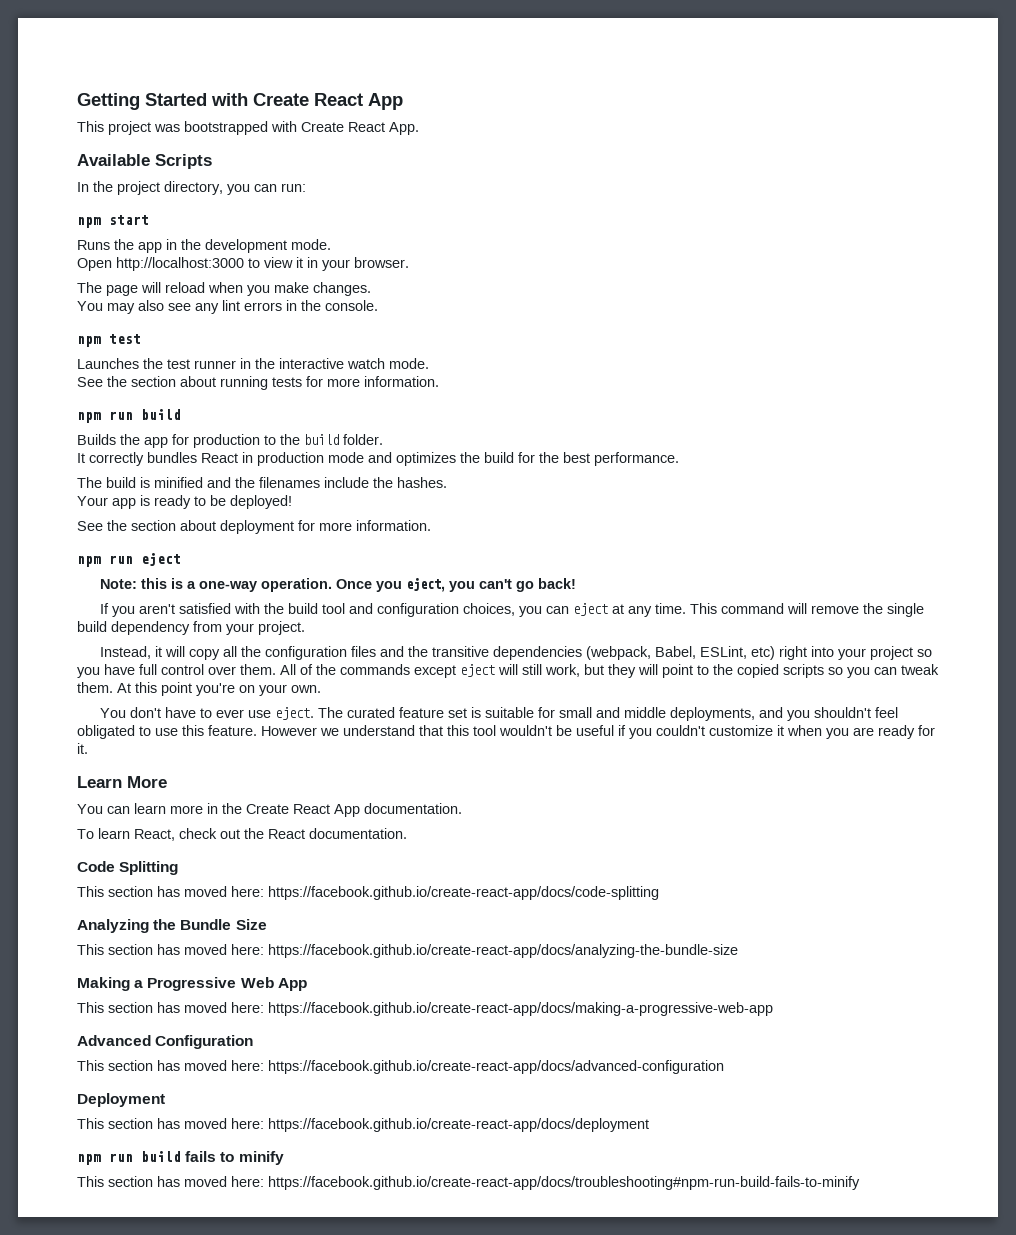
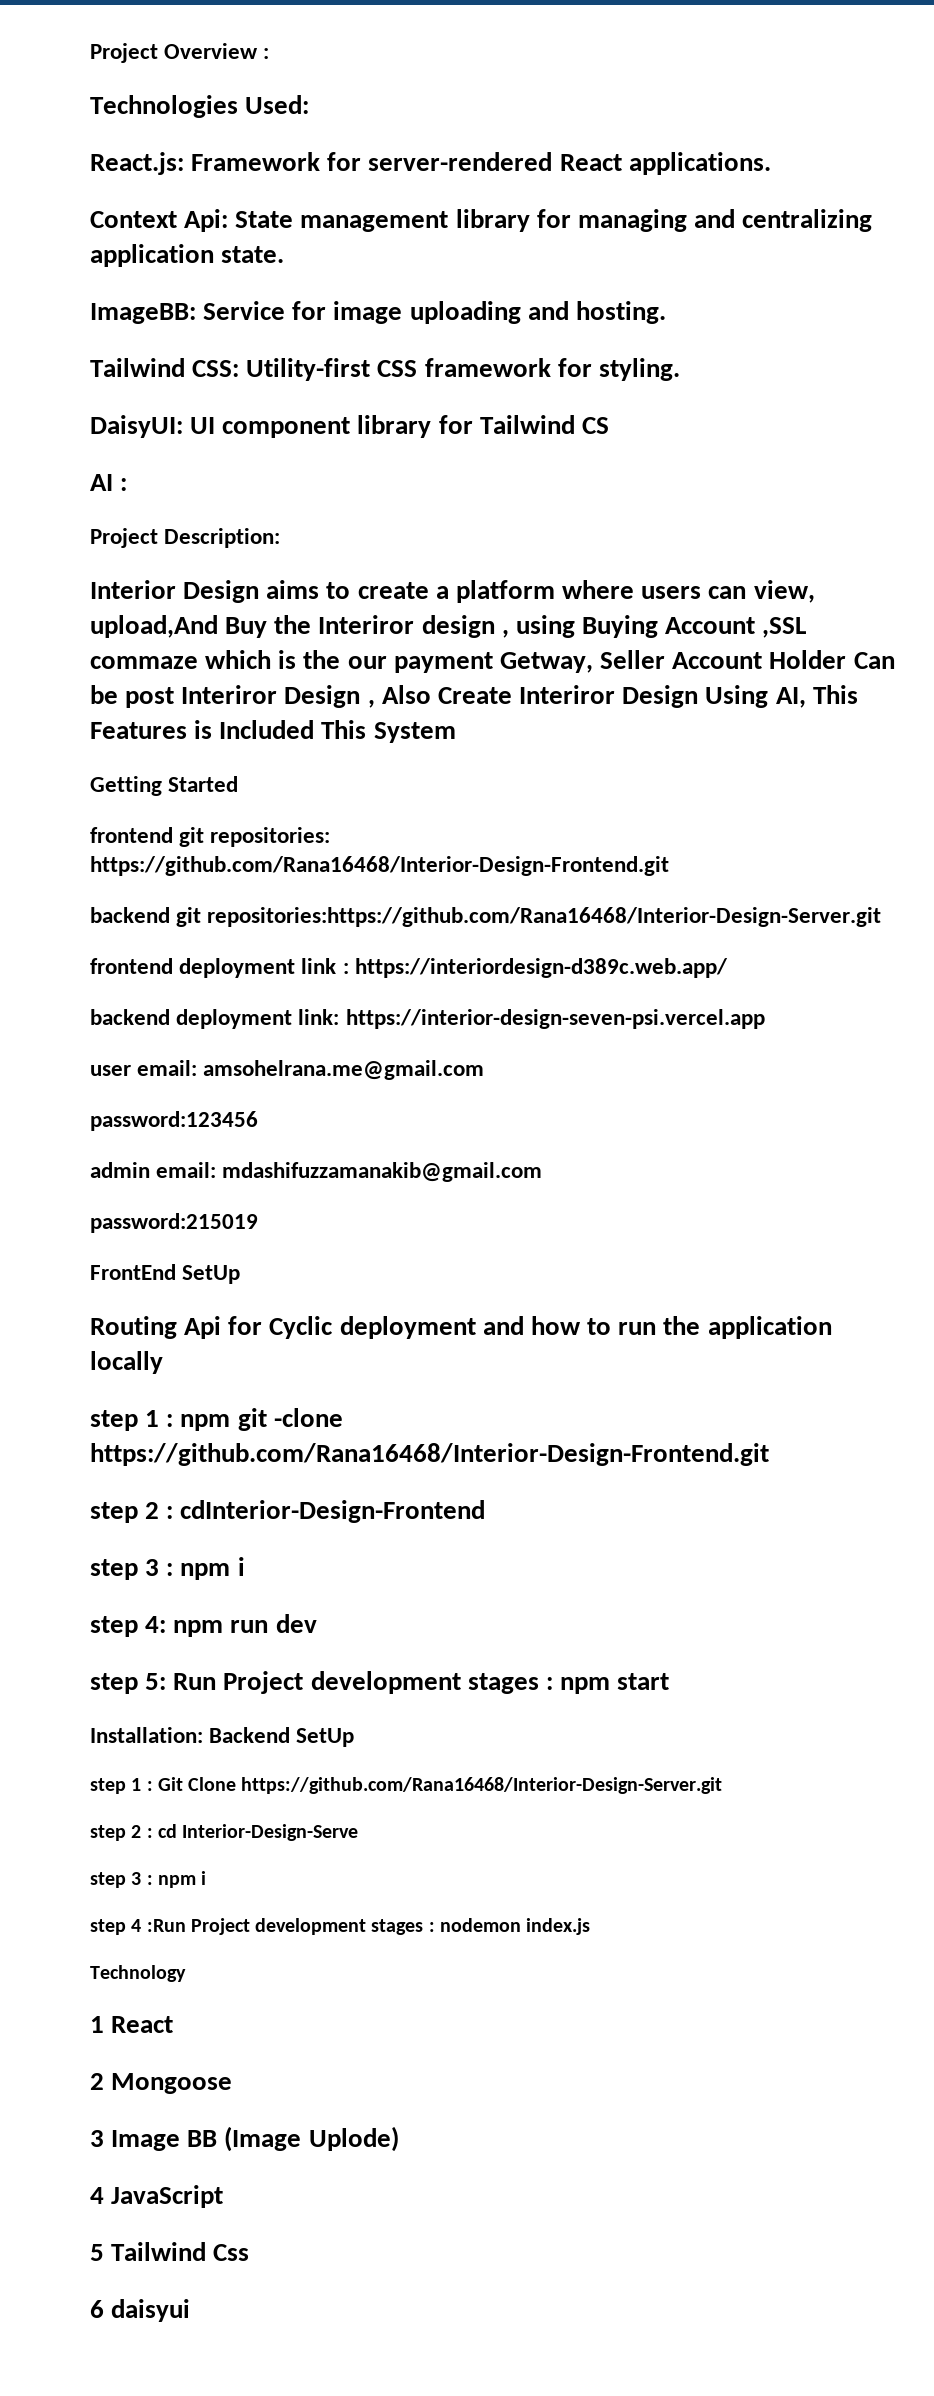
- Getting Started with Create React App
- This project was bootstrapped with Create React App.
- Available Scripts
- In the project directory, you can run:
- npm start
- Runs the app in the development mode.
- Open http://localhost:3000 to view it in your browser.
- The page will reload when you make changes.
- You may also see any lint errors in the console.
- npm test
- Launches the test runner in the interactive watch mode.
- See the section about running tests for more information.
- npm run build
- Builds the app for production to the build folder.
- It correctly bundles React in production mode and optimizes the build for the best performance.
- The build is minified and the filenames include the hashes.
- Your app is ready to be deployed!
- See the section about deployment for more information.
- npm run eject
- Note: this is a one-way operation. Once you eject, you can't go back!
- If you aren't satisfied with the build tool and configuration choices, you can eject at any time. This command will remove the single build dependency from your project.
- Instead, it will copy all the configuration files and the transitive dependencies (webpack, Babel, ESLint, etc) right into your project so you have full control over them. All of the commands except eject will still work, but they will point to the copied scripts so you can tweak them. At this point you're on your own.
- You don't have to ever use eject. The curated feature set is suitable for small and middle deployments, and you shouldn't feel obligated to use this feature. However we understand that this tool wouldn't be useful if you couldn't customize it when you are ready for it.
- Learn More
- You can learn more in the Create React App documentation.
- To learn React, check out the React documentation.
- Code Splitting
- This section has moved here: https://facebook.github.io/create-react-app/docs/code-splitting
- Analyzing the Bundle Size
- This section has moved here: https://facebook.github.io/create-react-app/docs/analyzing-the-bundle-size
- Making a Progressive Web App
- This section has moved here: https://facebook.github.io/create-react-app/docs/making-a-progressive-web-app
- Advanced Configuration
- This section has moved here: https://facebook.github.io/create-react-app/docs/advanced-configuration
- Deployment
- This section has moved here: https://facebook.github.io/create-react-app/docs/deployment
- npm run build fails to minify
- This section has moved here: https://facebook.github.io/create-react-app/docs/troubleshooting#npm-run-build-fails-to-minify
+ Project Overview :
+ Technologies Used:
+ React.js: Framework for server-rendered React applications.
+ Context Api: State management library for managing and centralizing application state.
+ ImageBB: Service for image uploading and hosting.
+ Tailwind CSS: Utility-first CSS framework for styling.
+ DaisyUI: UI component library for Tailwind CS
+ AI :
+ Project Description:
+ Interior Design aims to create a platform where users can view, upload,And Buy the Interiror design , using Buying Account ,SSL commaze which is the our payment Getway, Seller Account Holder Can be post Interiror Design , Also Create Interiror Design Using AI, This Features is Included This System
+ Getting Started
+ frontend git repositories: https://github.com/Rana16468/Interior-Design-Frontend.git
+ backend git repositories:https://github.com/Rana16468/Interior-Design-Server.git
+ frontend deployment link : https://interiordesign-d389c.web.app/
+ backend deployment link: https://interior-design-seven-psi.vercel.app
+ user email: amsohelrana.me@gmail.com
+ password:123456
+ admin email: mdashifuzzamanakib@gmail.com
+ password:215019
+ FrontEnd SetUp
+ Routing Api for Cyclic deployment and how to run the application locally
+ step 1 : npm git -clone https://github.com/Rana16468/Interior-Design-Frontend.git
+ step 2 : cdInterior-Design-Frontend
+ step 3 : npm i
+ step 4: npm run dev
+ step 5: Run Project development stages : npm start
+ Installation: Backend SetUp
+ step 1 : Git Clone https://github.com/Rana16468/Interior-Design-Server.git
+ step 2 : cd Interior-Design-Serve
+ step 3 : npm i
+ step 4 :Run Project development stages : nodemon index.js
+ Technology
+ 1 React
+ 2 Mongoose
+ 3 Image BB (Image Uplode)
+ 4 JavaScript
+ 5 Tailwind Css
+ 6 daisyui

